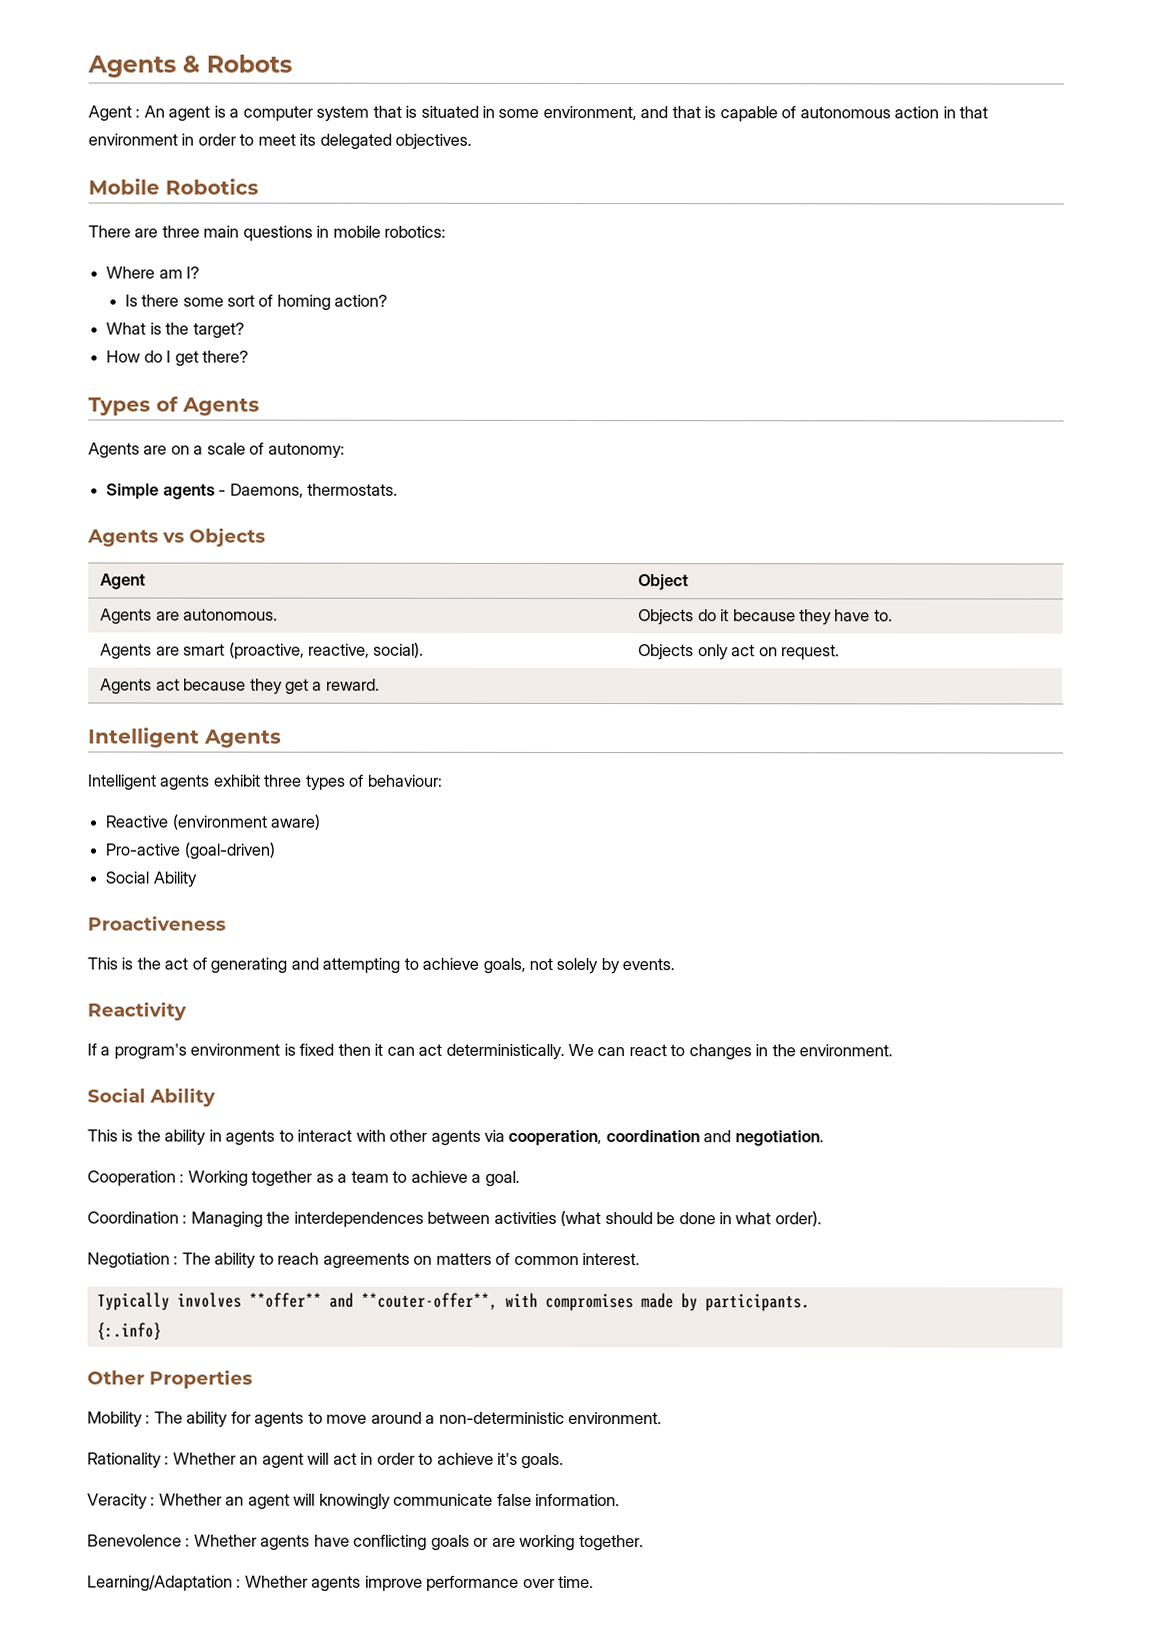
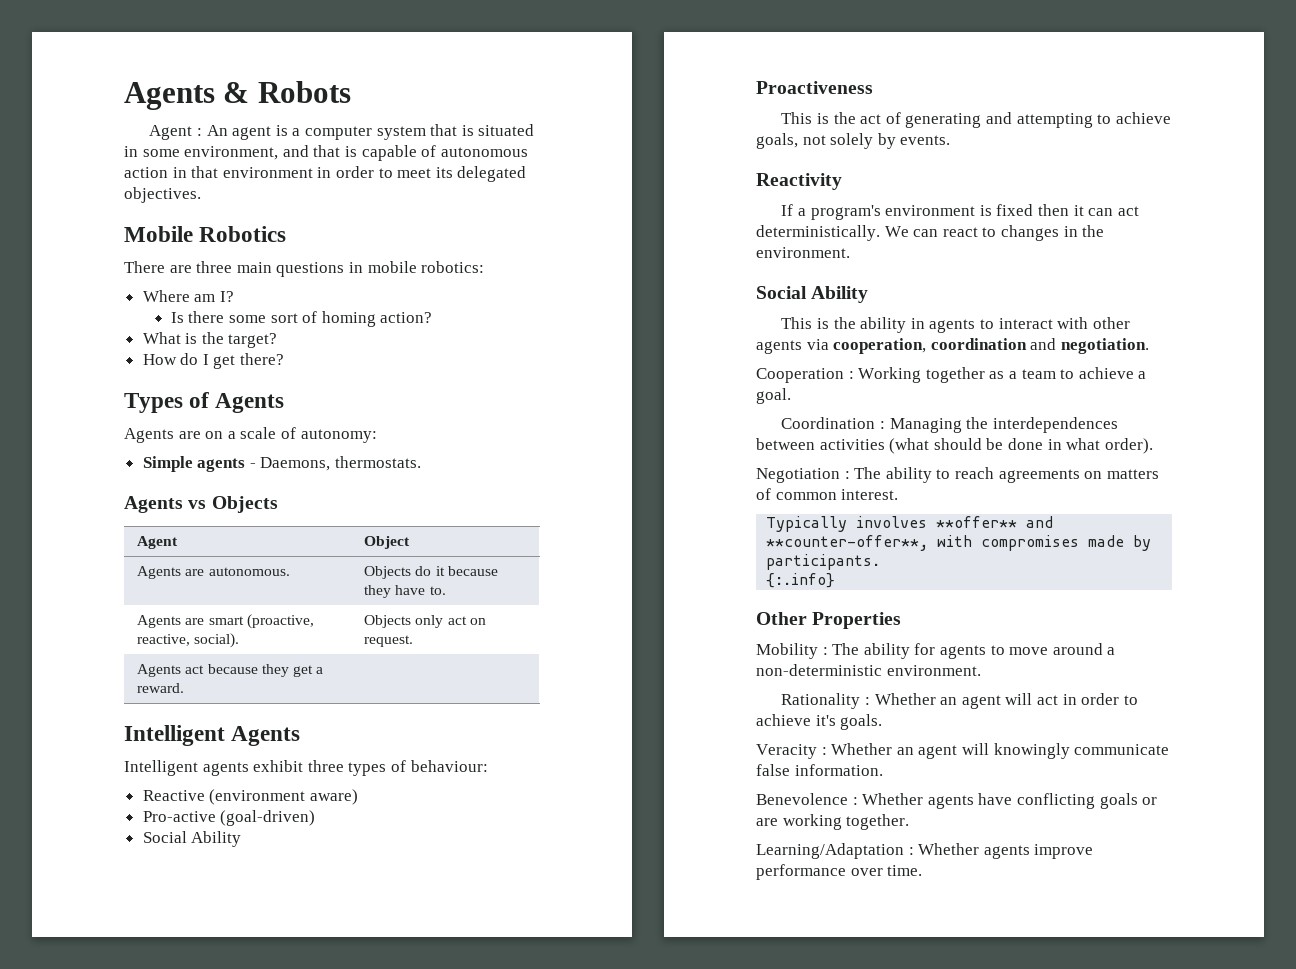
- Typically involves **offer** and **couter-offer**, with compromises made by participants.
+ Typically involves **offer** and **counter-offer**, with compromises made by participants.

